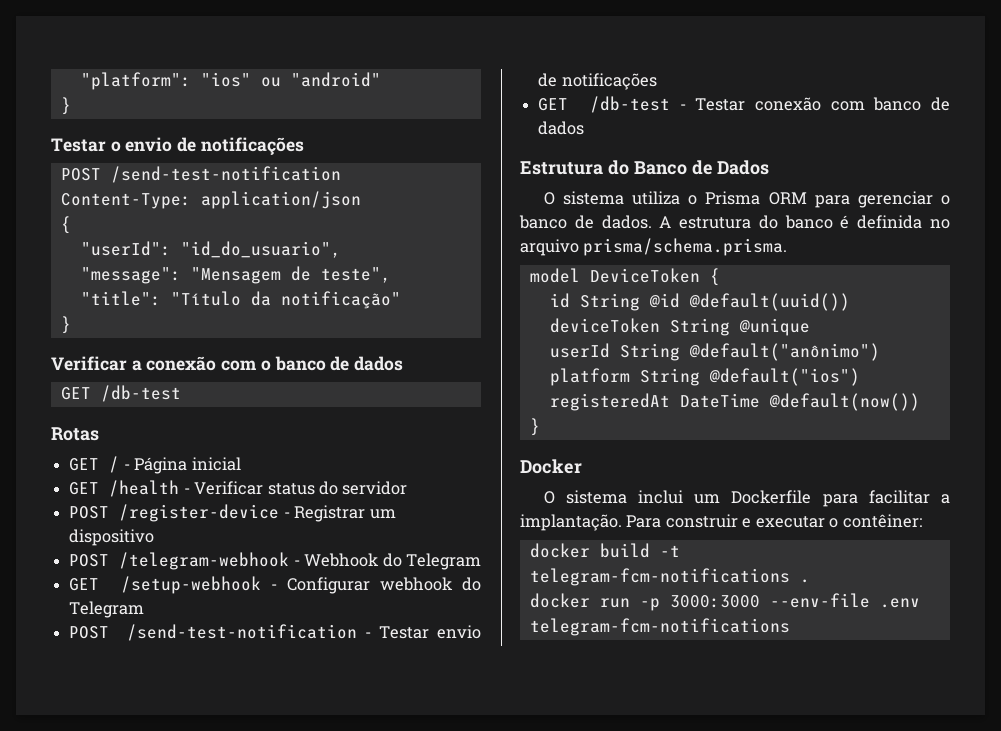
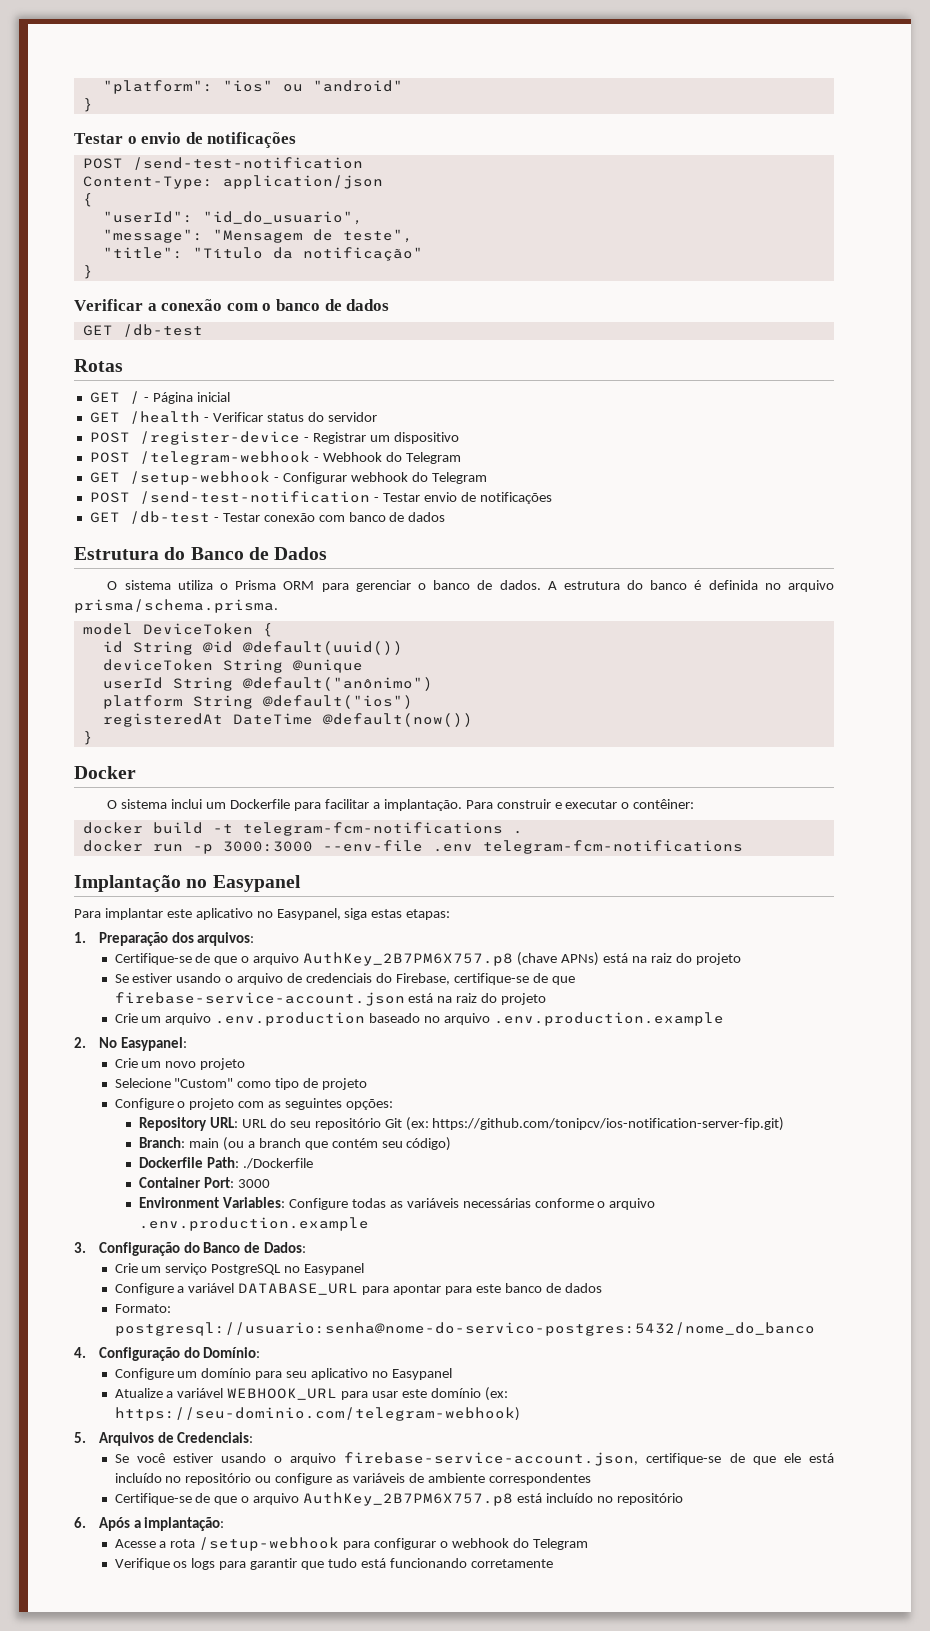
+ Implantação no Easypanel
+ Para implantar este aplicativo no Easypanel, siga estas etapas:
+ 1. Preparação dos arquivos:
+ Certifique-se de que o arquivo AuthKey_2B7PM6X757.p8 (chave APNs) está na raiz do projeto
+ Se estiver usando o arquivo de credenciais do Firebase, certifique-se de que firebase-service-account.json está na raiz do projeto
+ Crie um arquivo .env.production baseado no arquivo .env.production.example
+ 2. No Easypanel:
+ Crie um novo projeto
+ Selecione "Custom" como tipo de projeto
+ Configure o projeto com as seguintes opções:
+ Repository URL: URL do seu repositório Git (ex: https://github.com/tonipcv/ios-notification-server-fip.git)
+ Branch: main (ou a branch que contém seu código)
+ Dockerfile Path: ./Dockerfile
+ Container Port: 3000
+ Environment Variables: Configure todas as variáveis necessárias conforme o arquivo .env.production.example
+ 3. Configuração do Banco de Dados:
+ Crie um serviço PostgreSQL no Easypanel
+ Configure a variável DATABASE_URL para apontar para este banco de dados
+ Formato: postgresql://usuario:senha@nome-do-servico-postgres:5432/nome_do_banco
+ 4. Configuração do Domínio:
+ Configure um domínio para seu aplicativo no Easypanel
+ Atualize a variável WEBHOOK_URL para usar este domínio (ex: https://seu-dominio.com/telegram-webhook)
+ 5. Arquivos de Credenciais:
+ Se você estiver usando o arquivo firebase-service-account.json, certifique-se de que ele está incluído no repositório ou configure as variáveis de ambiente correspondentes
+ Certifique-se de que o arquivo AuthKey_2B7PM6X757.p8 está incluído no repositório
+ 6. Após a implantação:
+ Acesse a rota /setup-webhook para configurar o webhook do Telegram
+ Verifique os logs para garantir que tudo está funcionando corretamente

